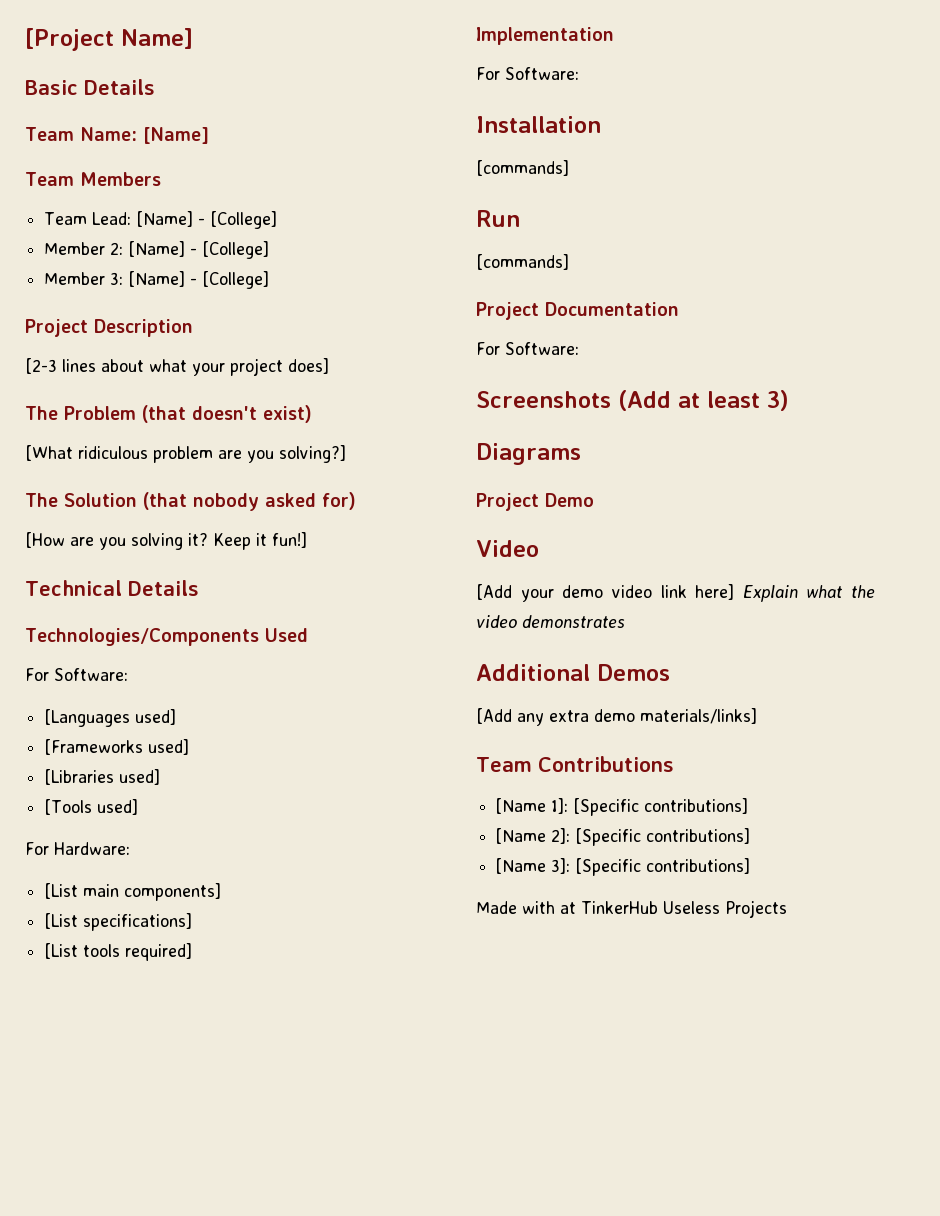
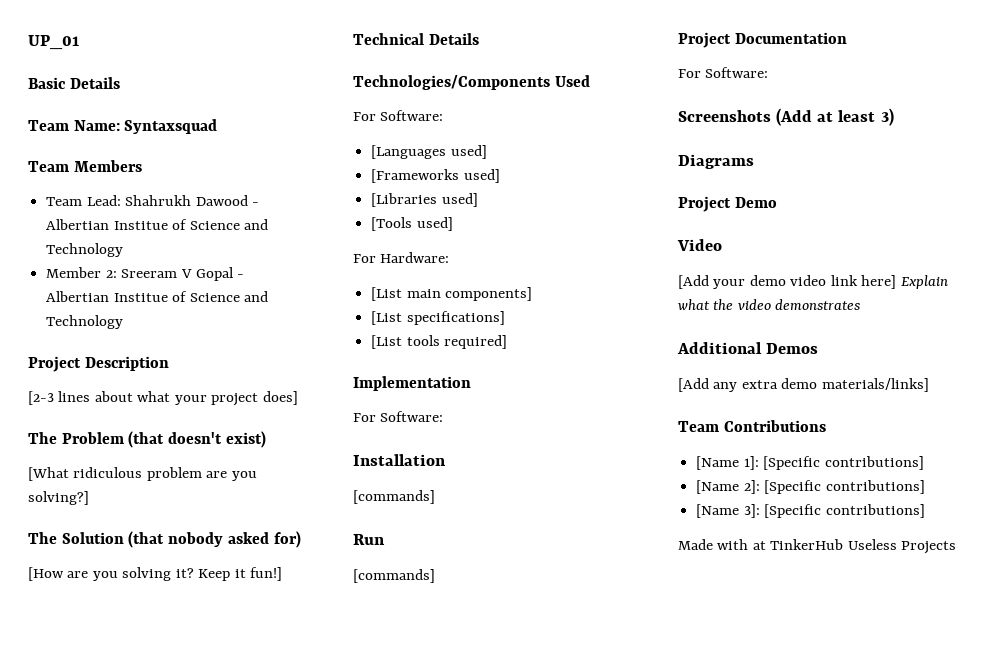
- [Project Name]
+ UP_01
- Team Name: [Name]
+ Team Name: Syntaxsquad
- Team Lead: [Name] - [College]
- Member 2: [Name] - [College]
- Member 3: [Name] - [College]
+ Team Lead: Shahrukh Dawood - Albertian Institue of Science and Technology
+ Member 2: Sreeram V Gopal - Albertian Institue of Science and Technology

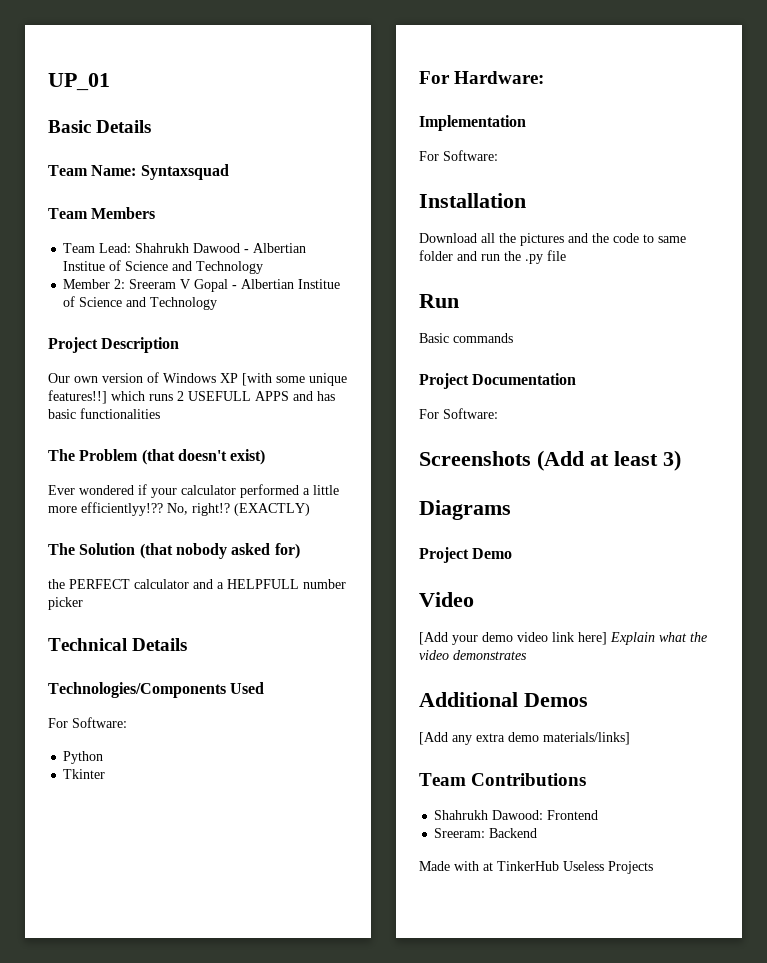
- [2-3 lines about what your project does]
+ Our own version of Windows XP [with some unique features!!] which runs 2 USEFULL APPS and has basic functionalities
- [What ridiculous problem are you solving?]
+ Ever wondered if your calculator performed a little more efficientlyy!?? No, right!? (EXACTLY)
- [How are you solving it? Keep it fun!]
+ the PERFECT calculator and a HELPFULL number picker
- [Languages used]
- [Frameworks used]
- [Libraries used]
- [Tools used]
+ Python
+ Tkinter
  For Hardware:
- [List main components]
- [List specifications]
- [List tools required]
  Implementation
  For Software:
  Installation
- [commands]
+ Download all the pictures and the code to same folder and run the .py file
  Run
- [commands]
+ Basic commands
- [Name 1]: [Specific contributions]
- [Name 2]: [Specific contributions]
- [Name 3]: [Specific contributions]
+ Shahrukh Dawood: Frontend
+ Sreeram: Backend

